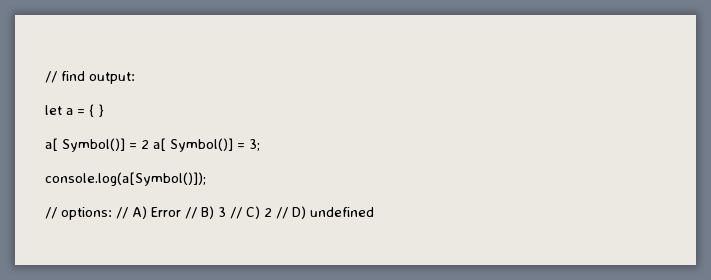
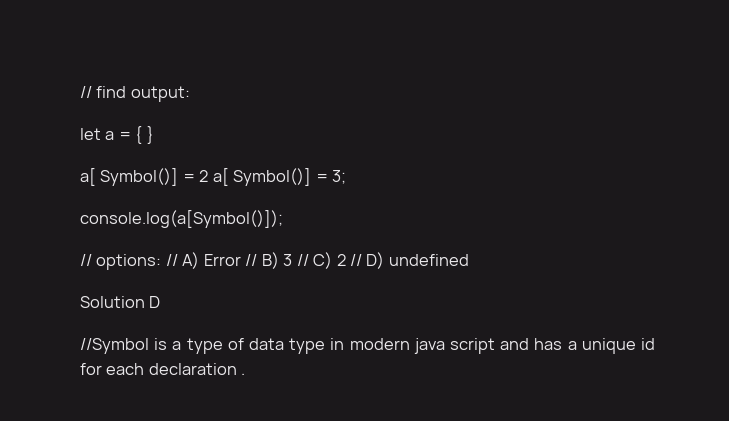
+ Solution D
+ //Symbol is a type of data type in modern java script and has a unique id for each declaration .

